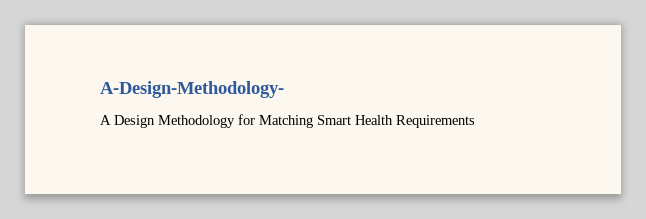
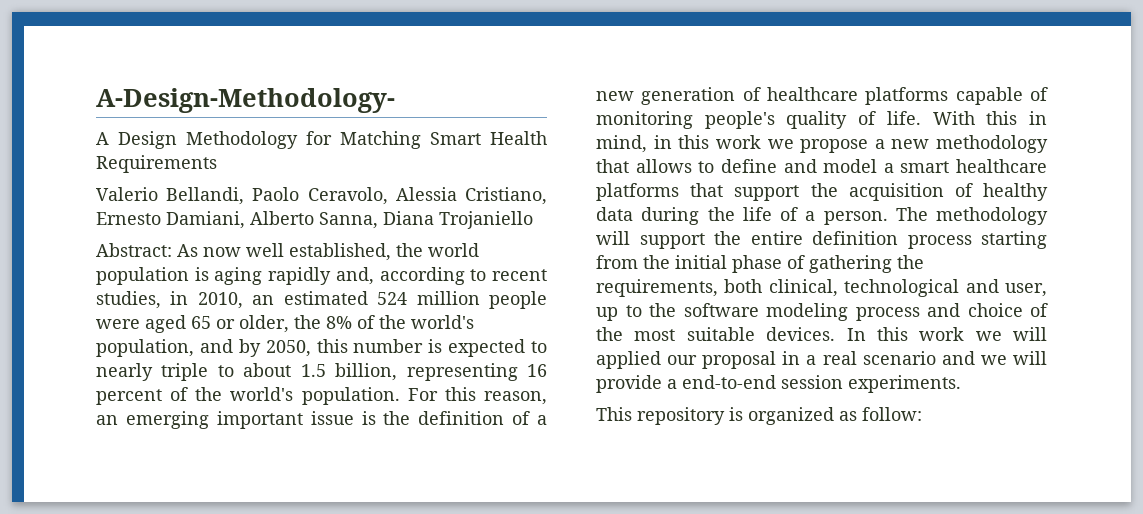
+ Valerio Bellandi, Paolo Ceravolo, Alessia Cristiano, Ernesto Damiani, Alberto Sanna, Diana Trojaniello
+ Abstract: As now well established, the world population is aging rapidly and, according to recent studies, in 2010, an estimated 524 million people were aged 65 or older, the 8% of the world's population, and by 2050, this number is expected to nearly triple to about 1.5 billion, representing 16 percent of the world's population. For this reason, an emerging important issue is the definition of a new generation of healthcare platforms capable of monitoring people's quality of life. With this in mind, in this work we propose a new methodology that allows to define and model a smart healthcare platforms that support the acquisition of healthy data during the life of a person. The methodology will support the entire definition process starting from the initial phase of gathering the requirements, both clinical, technological and user, up to the software modeling process and choice of the most suitable devices. In this work we will applied our proposal in a real scenario and we will provide a end-to-end session experiments.
+ This repository is organized as follow:

